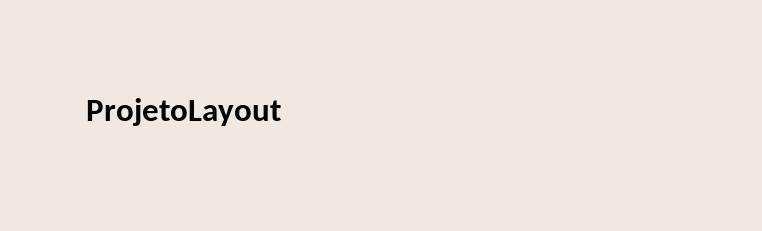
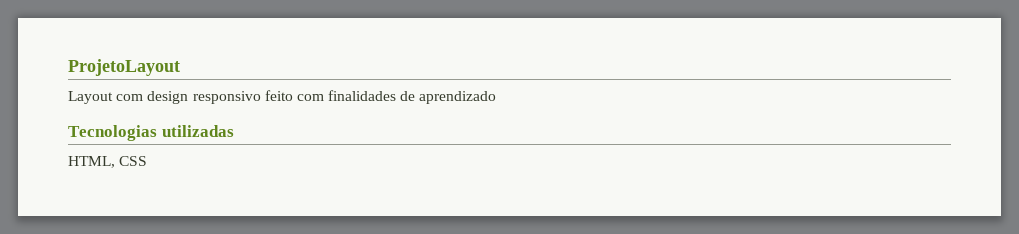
+ Layout com design responsivo feito com finalidades de aprendizado
+ Tecnologias utilizadas
+ HTML, CSS

